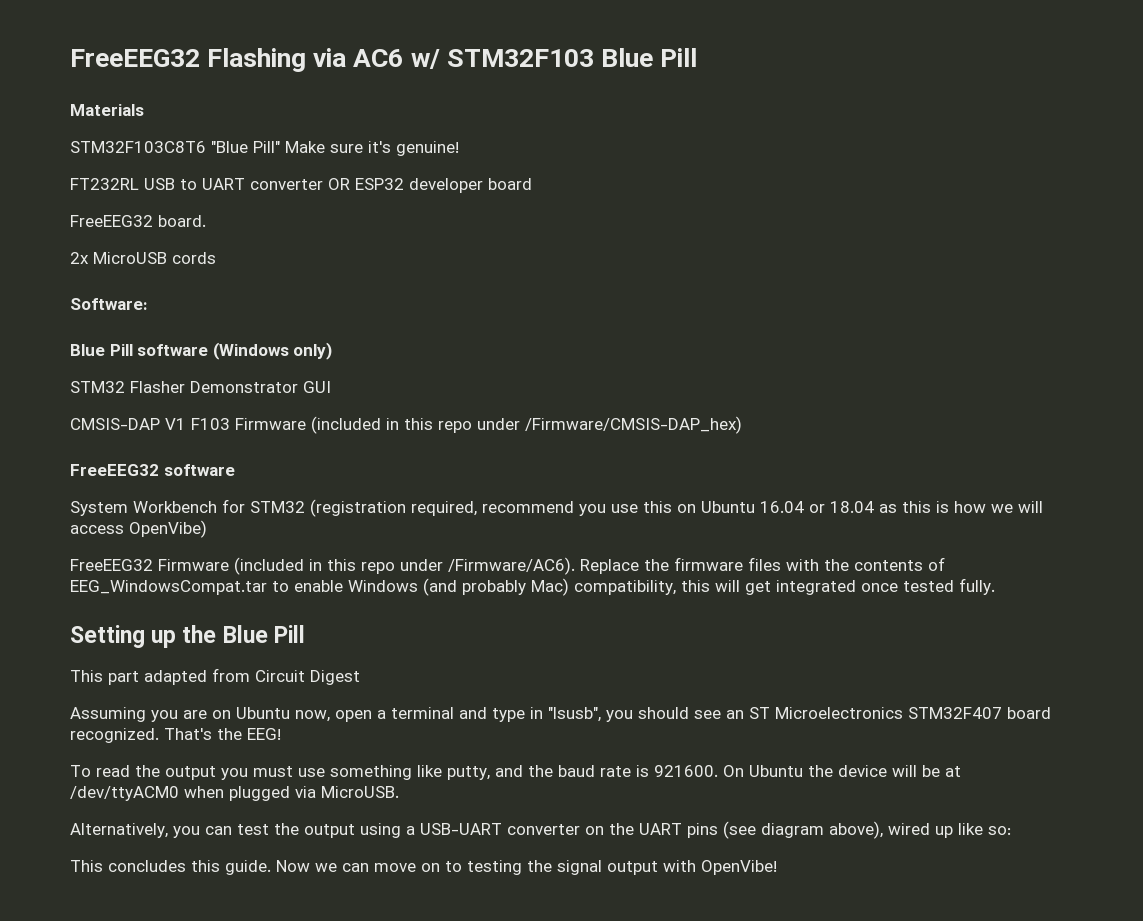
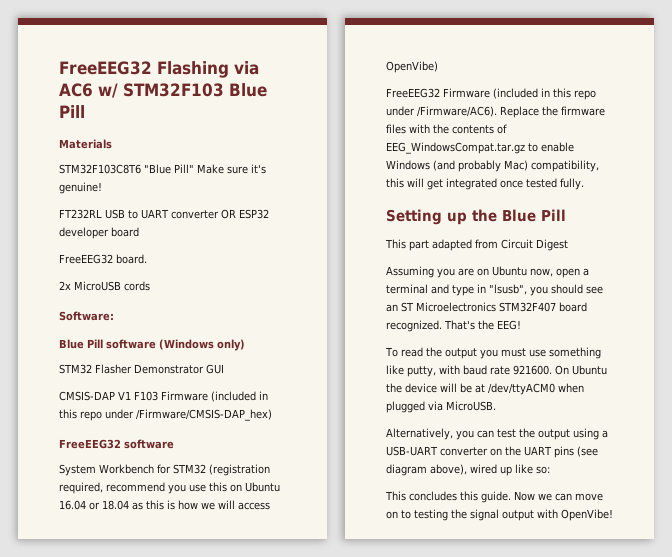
- Replace the firmware files with the contents of EEG_WindowsCompat.tar to enable Windows (and probably Mac) compatibility, this will get integrated once tested fully.
+ Replace the firmware files with the contents of EEG_WindowsCompat.tar.gz to enable Windows (and probably Mac) compatibility, this will get integrated once tested fully.
- To read the output you must use something like putty, and the baud rate is 921600.
+ To read the output you must use something like putty, with baud rate 921600.

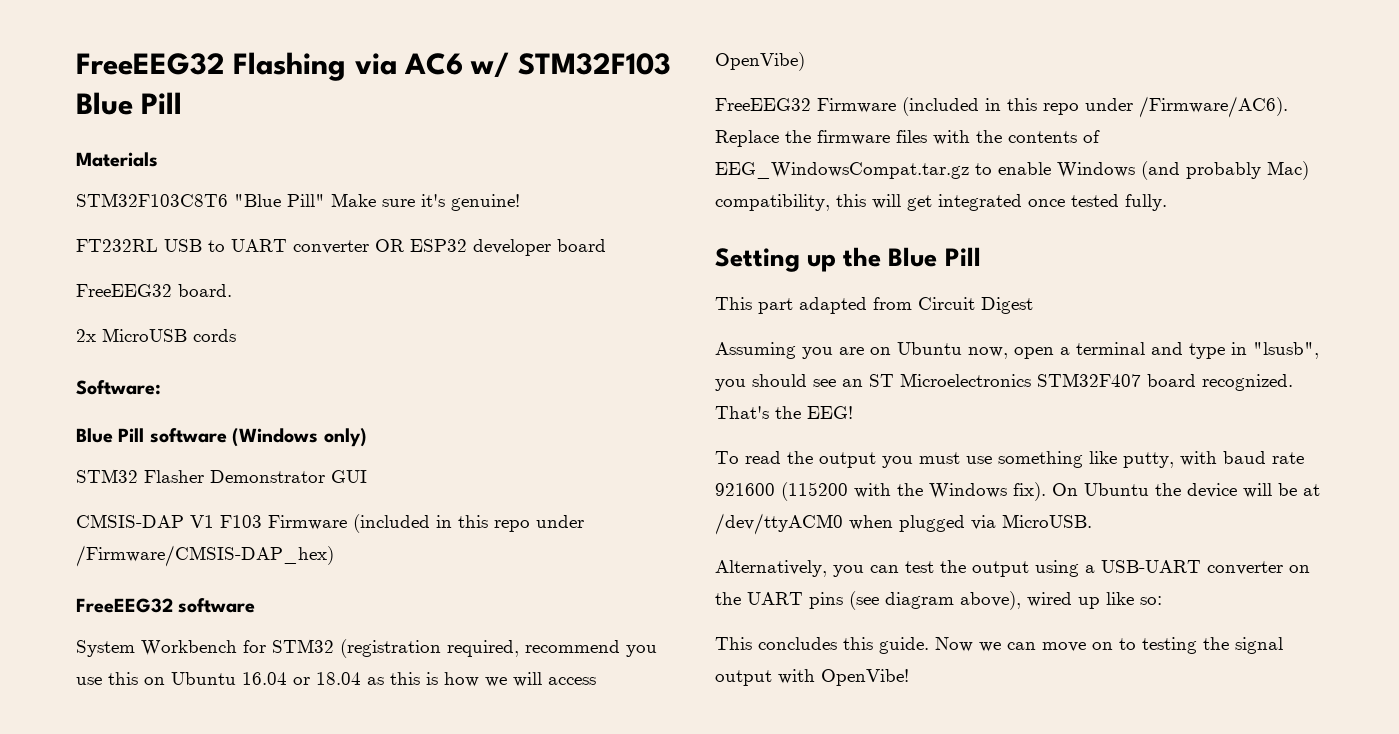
- To read the output you must use something like putty, with baud rate 921600.
+ To read the output you must use something like putty, with baud rate 921600 (115200 with the Windows fix).

